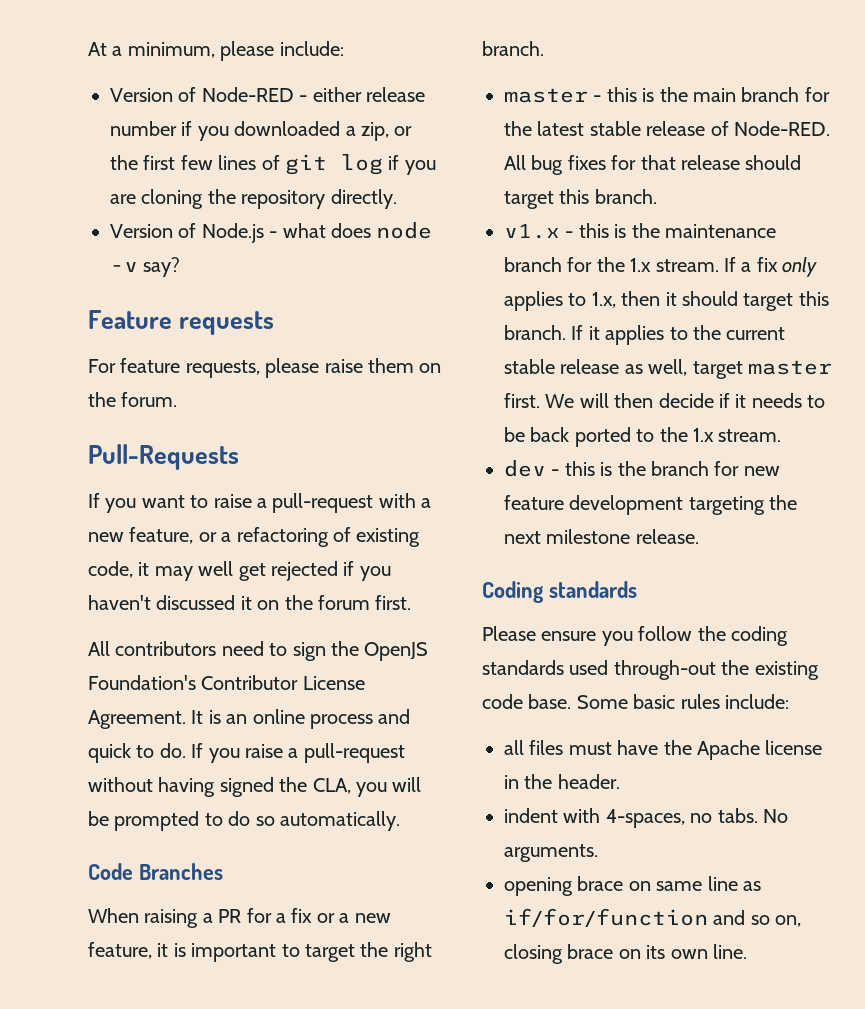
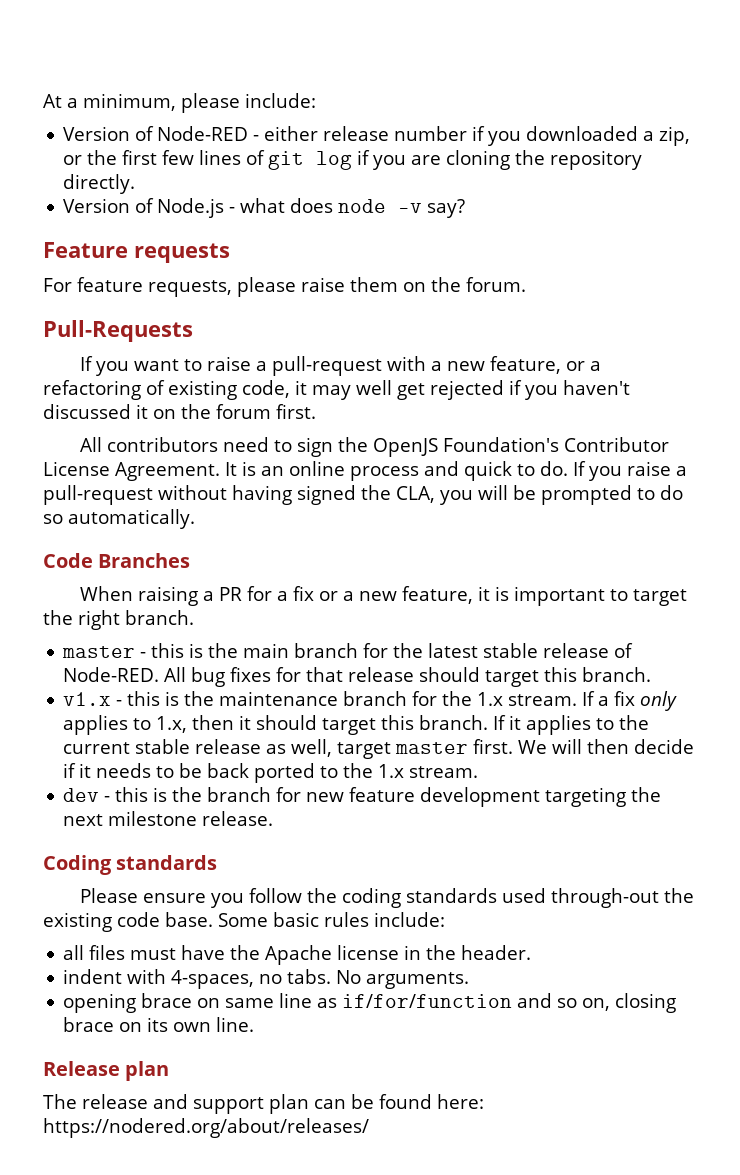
+ Release plan
+ The release and support plan can be found here: https://nodered.org/about/releases/

